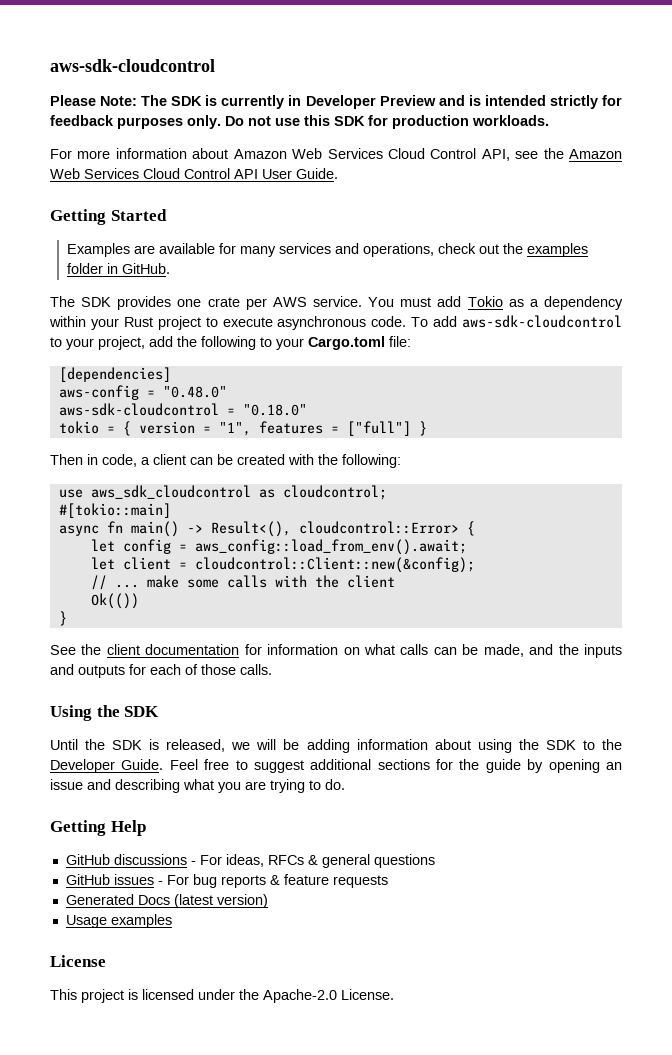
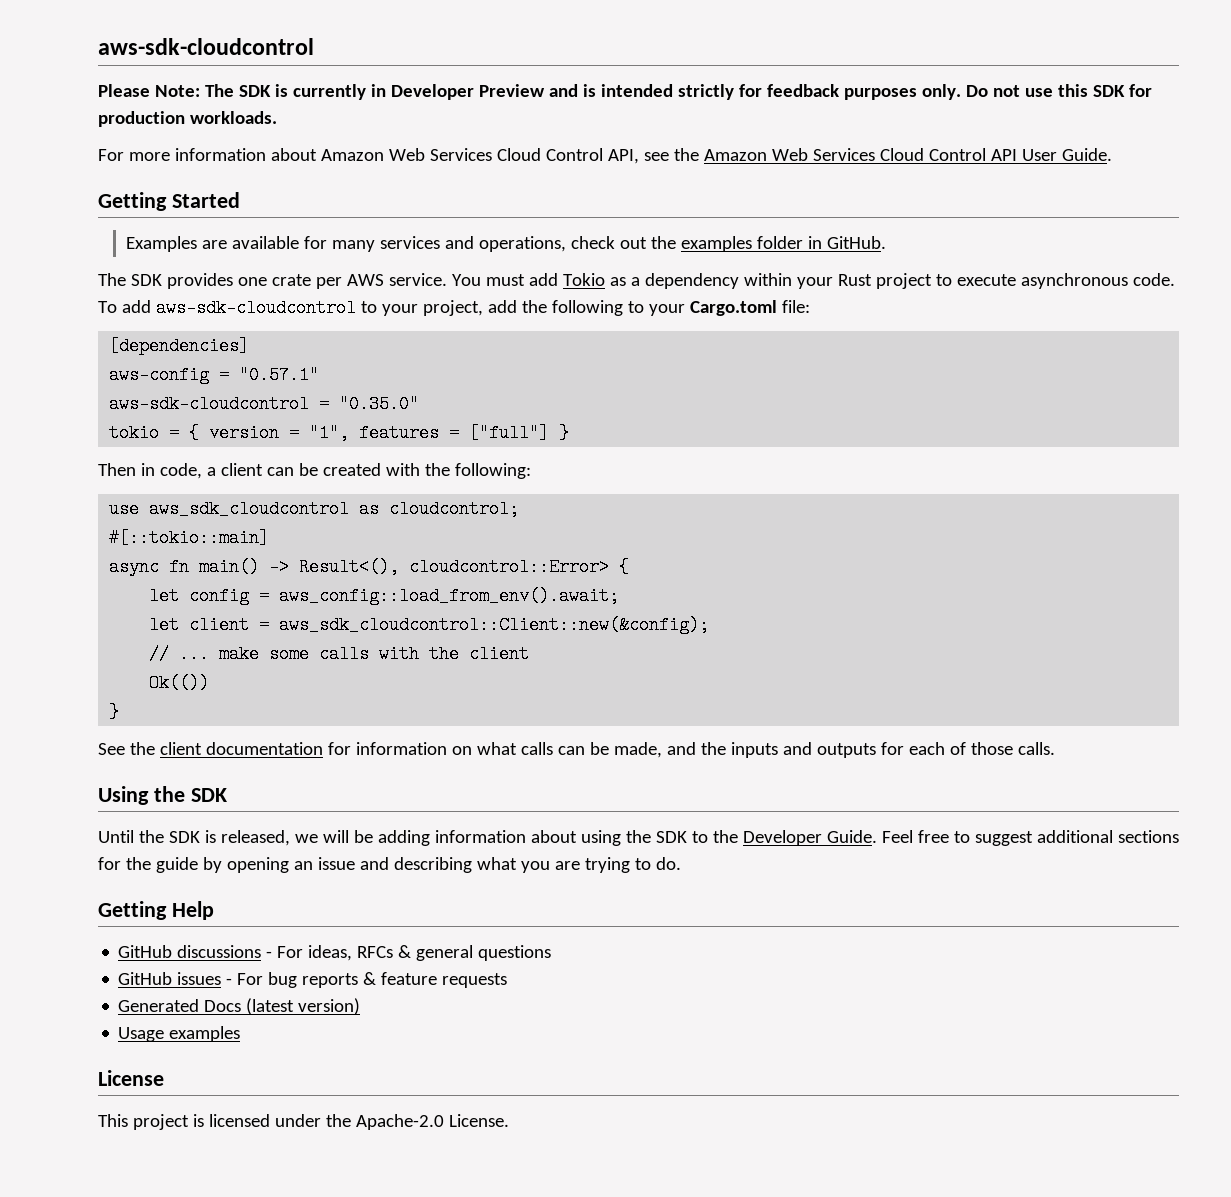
- aws-config = "0.48.0"
+ aws-config = "0.57.1"
- aws-sdk-cloudcontrol = "0.18.0"
+ aws-sdk-cloudcontrol = "0.35.0"
- #[tokio::main]
+ #[::tokio::main]
- let client = cloudcontrol::Client::new(&config);
+ let client = aws_sdk_cloudcontrol::Client::new(&config);

